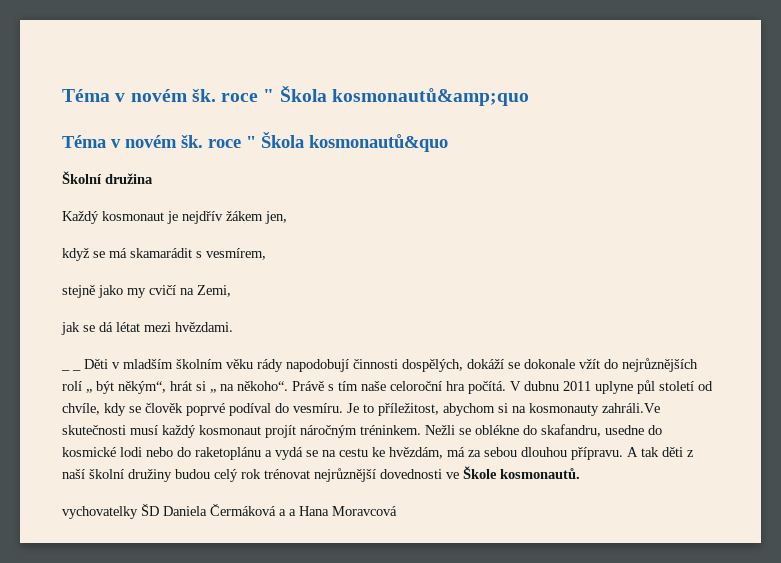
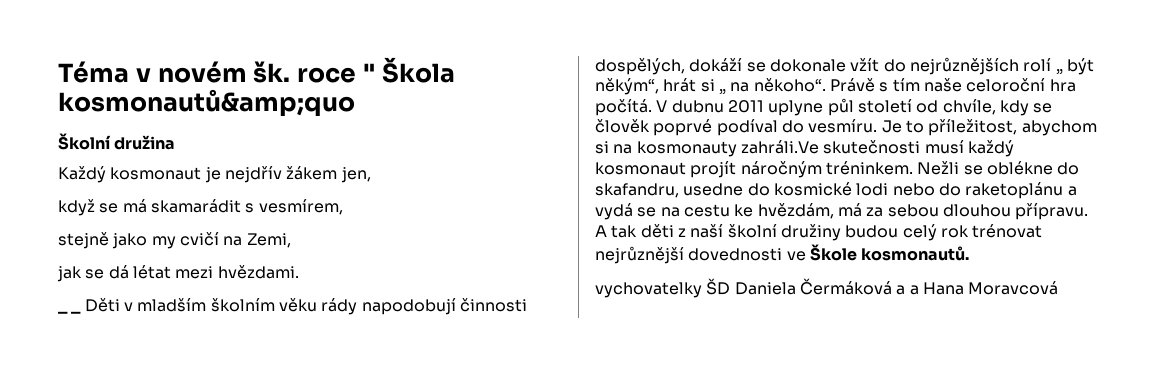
- Téma v novém šk. roce " Škola kosmonautů&quo

